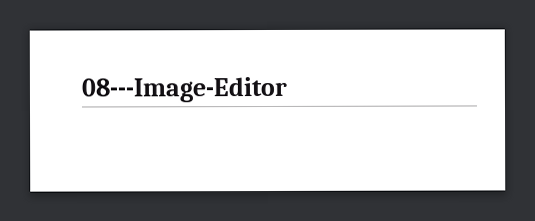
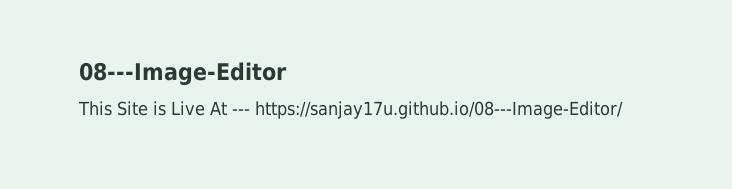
+ This Site is Live At --- https://sanjay17u.github.io/08---Image-Editor/

